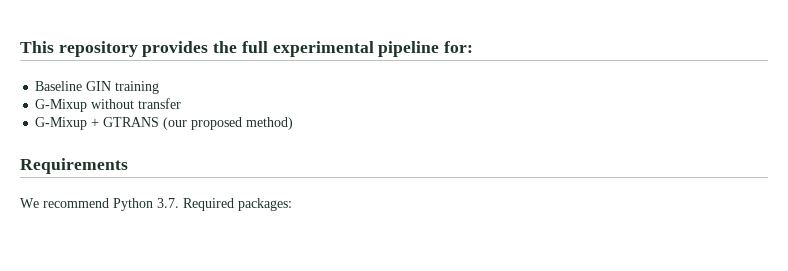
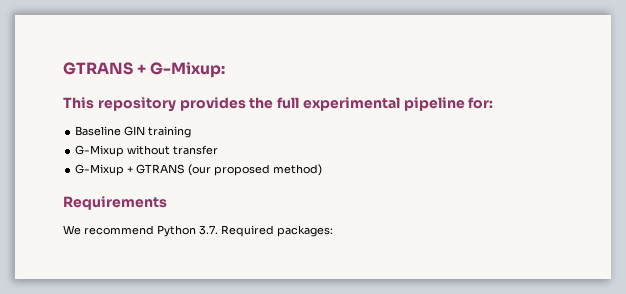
+ GTRANS + G-Mixup:

